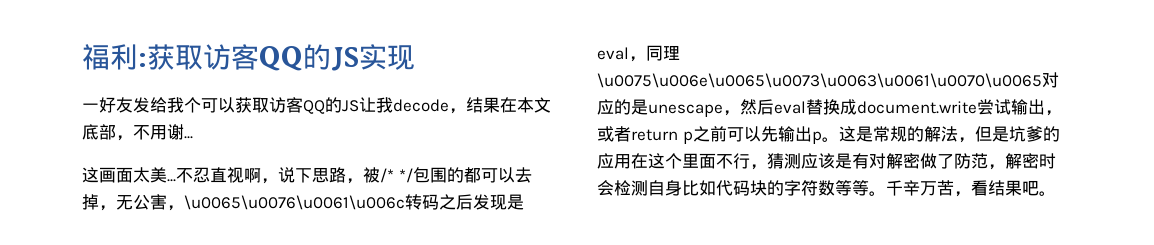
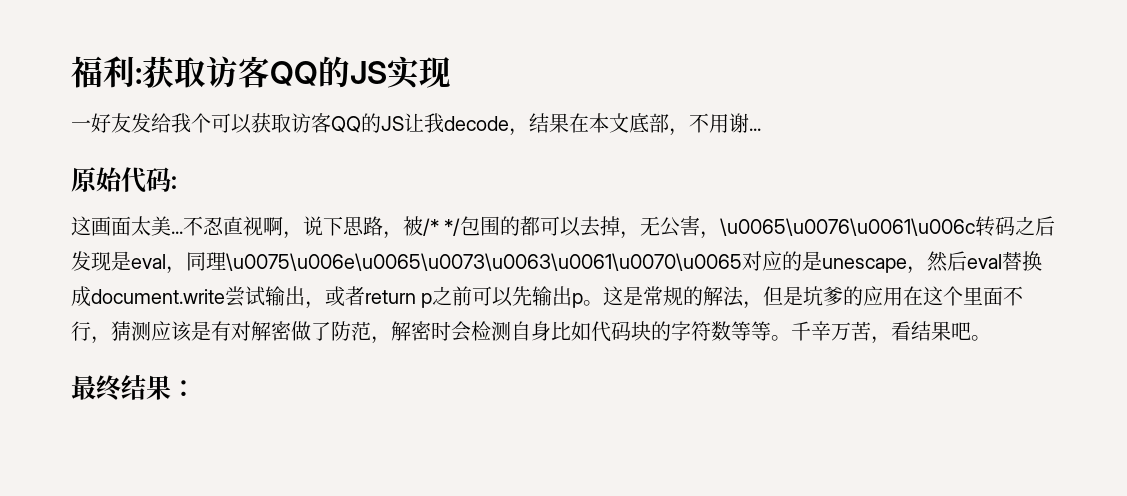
+ 原始代码:
+ 最终结果：

